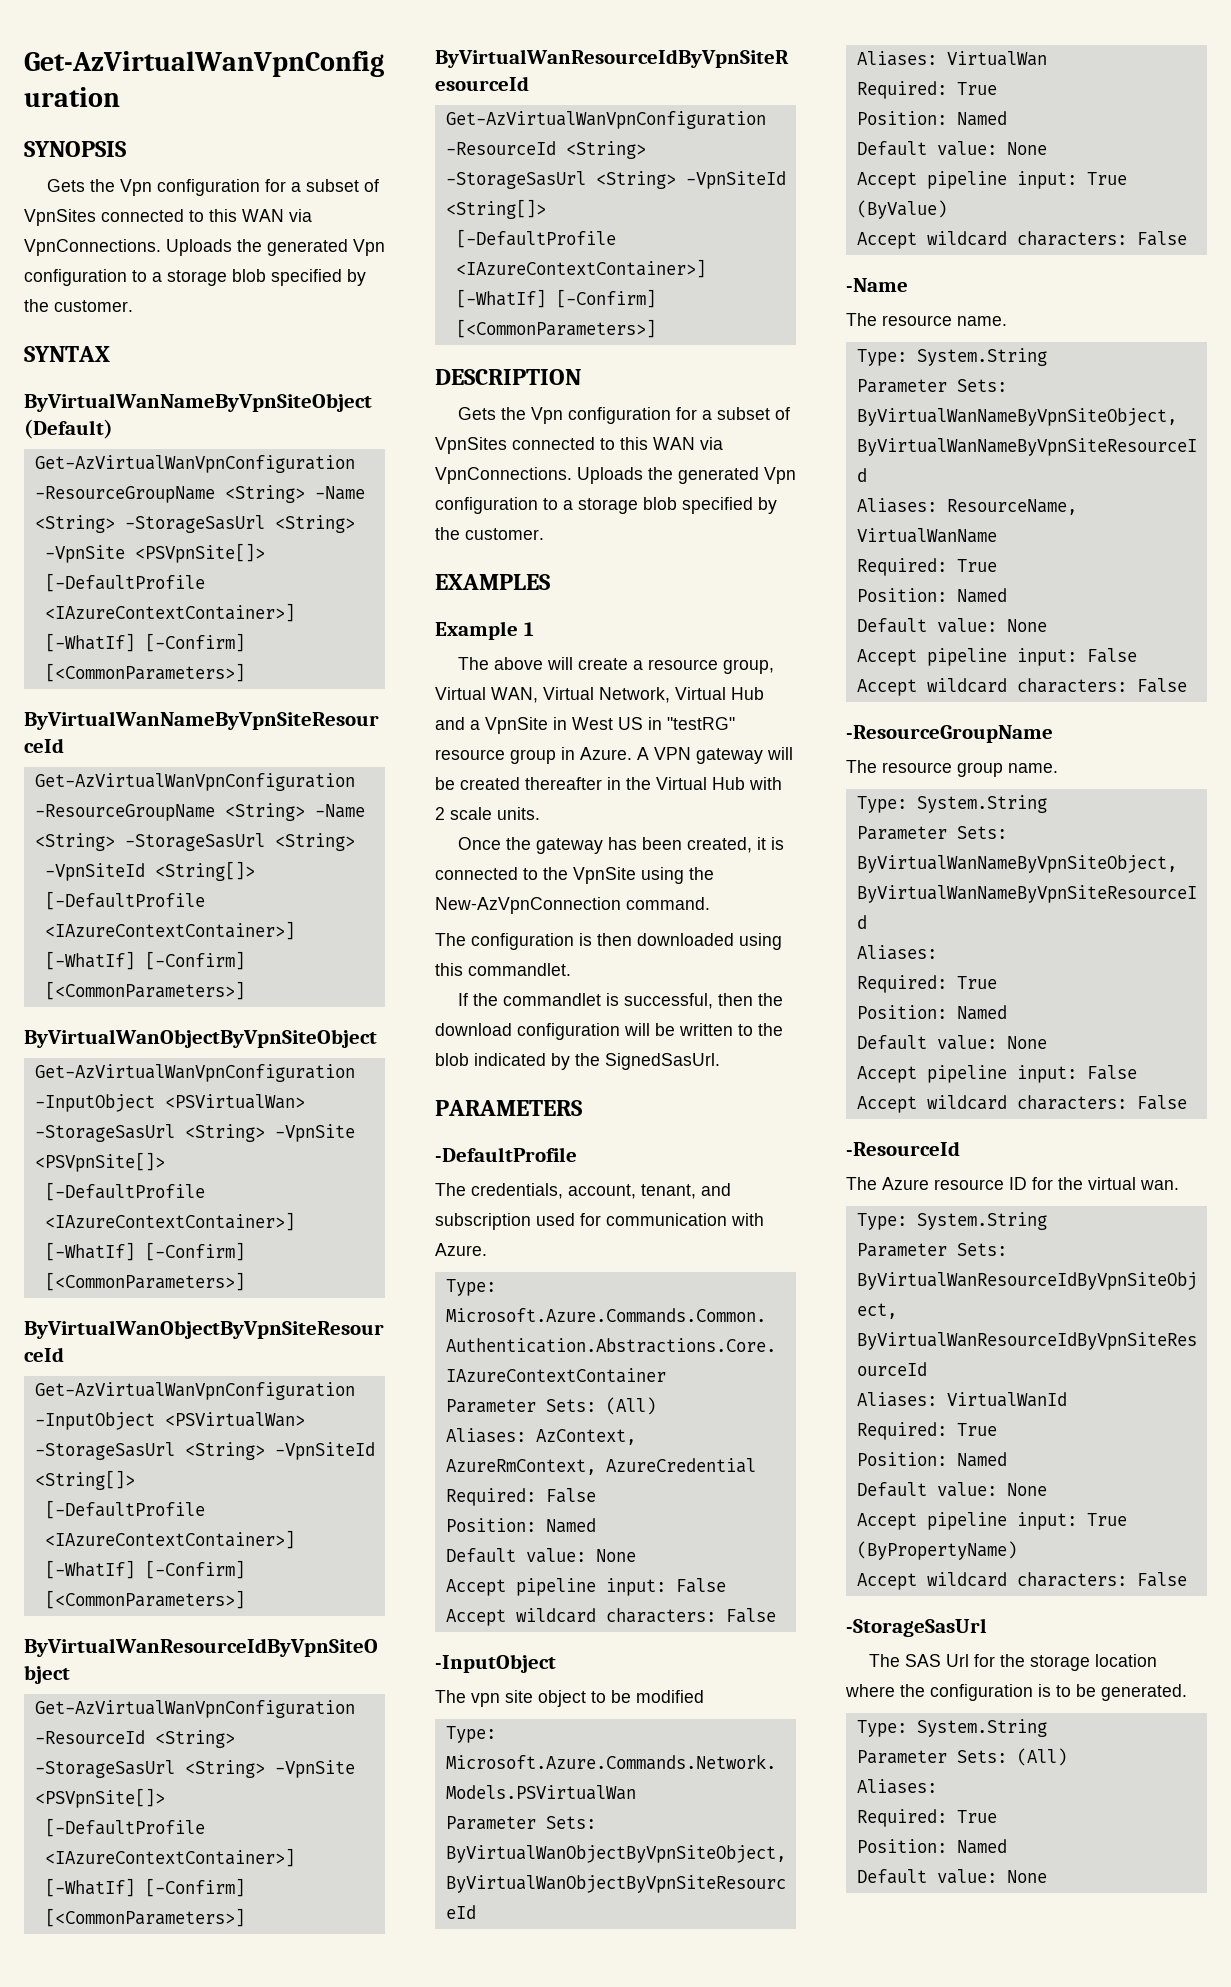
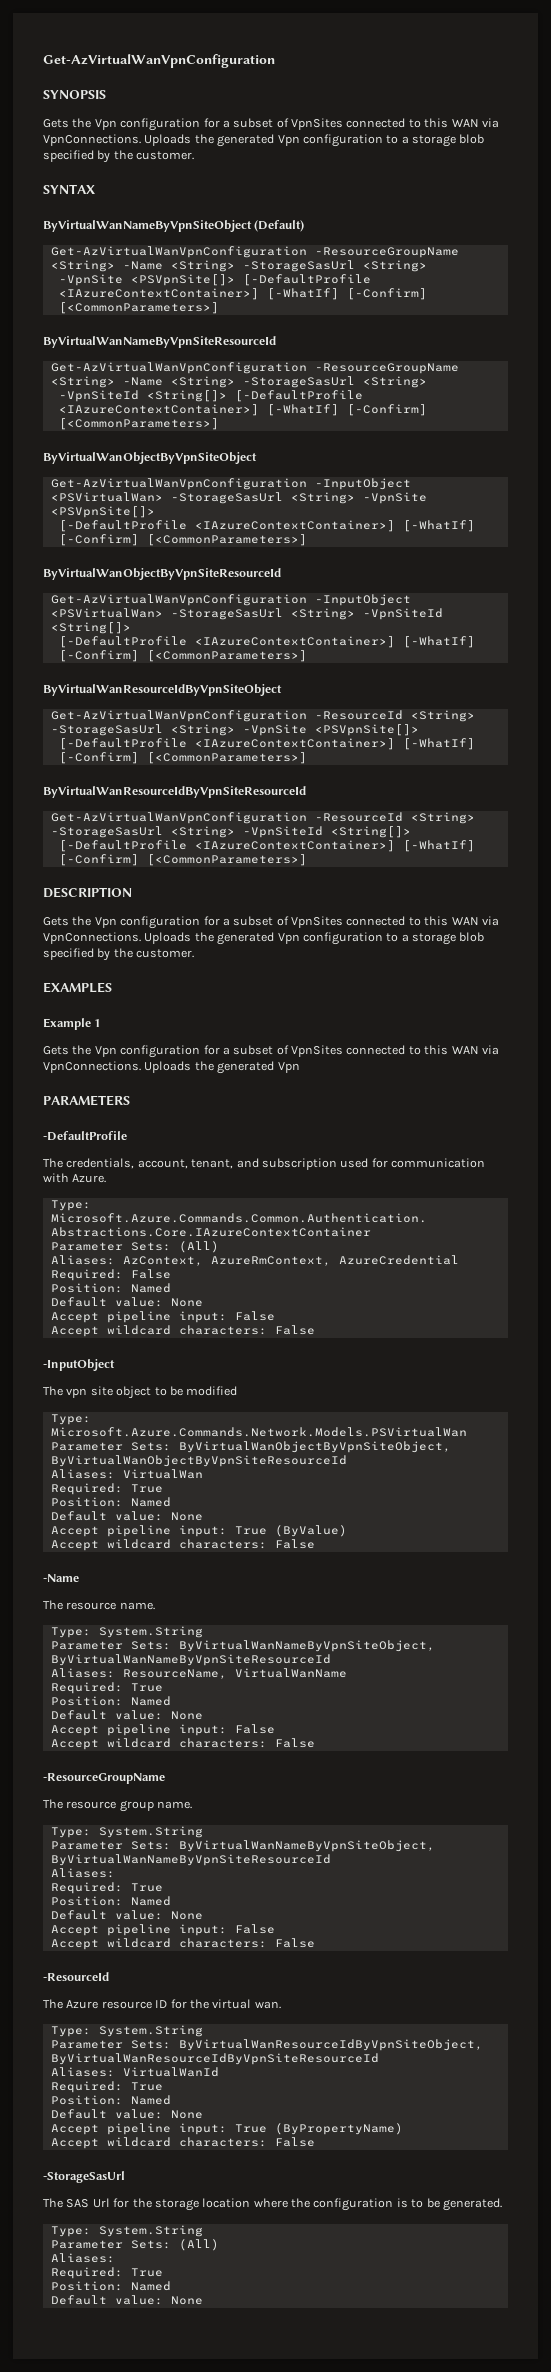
  Example 1
- The above will create a resource group, Virtual WAN, Virtual Network, Virtual Hub and a VpnSite in West US in "testRG" resource group in Azure. A VPN gateway will be created thereafter in the Virtual Hub with 2 scale units.
- Once the gateway has been created, it is connected to the VpnSite using the New-AzVpnConnection command.
- The configuration is then downloaded using this commandlet.
- If the commandlet is successful, then the download configuration will be written to the blob indicated by the SignedSasUrl.
+ Gets the Vpn configuration for a subset of VpnSites connected to this WAN via VpnConnections. Uploads the generated Vpn

